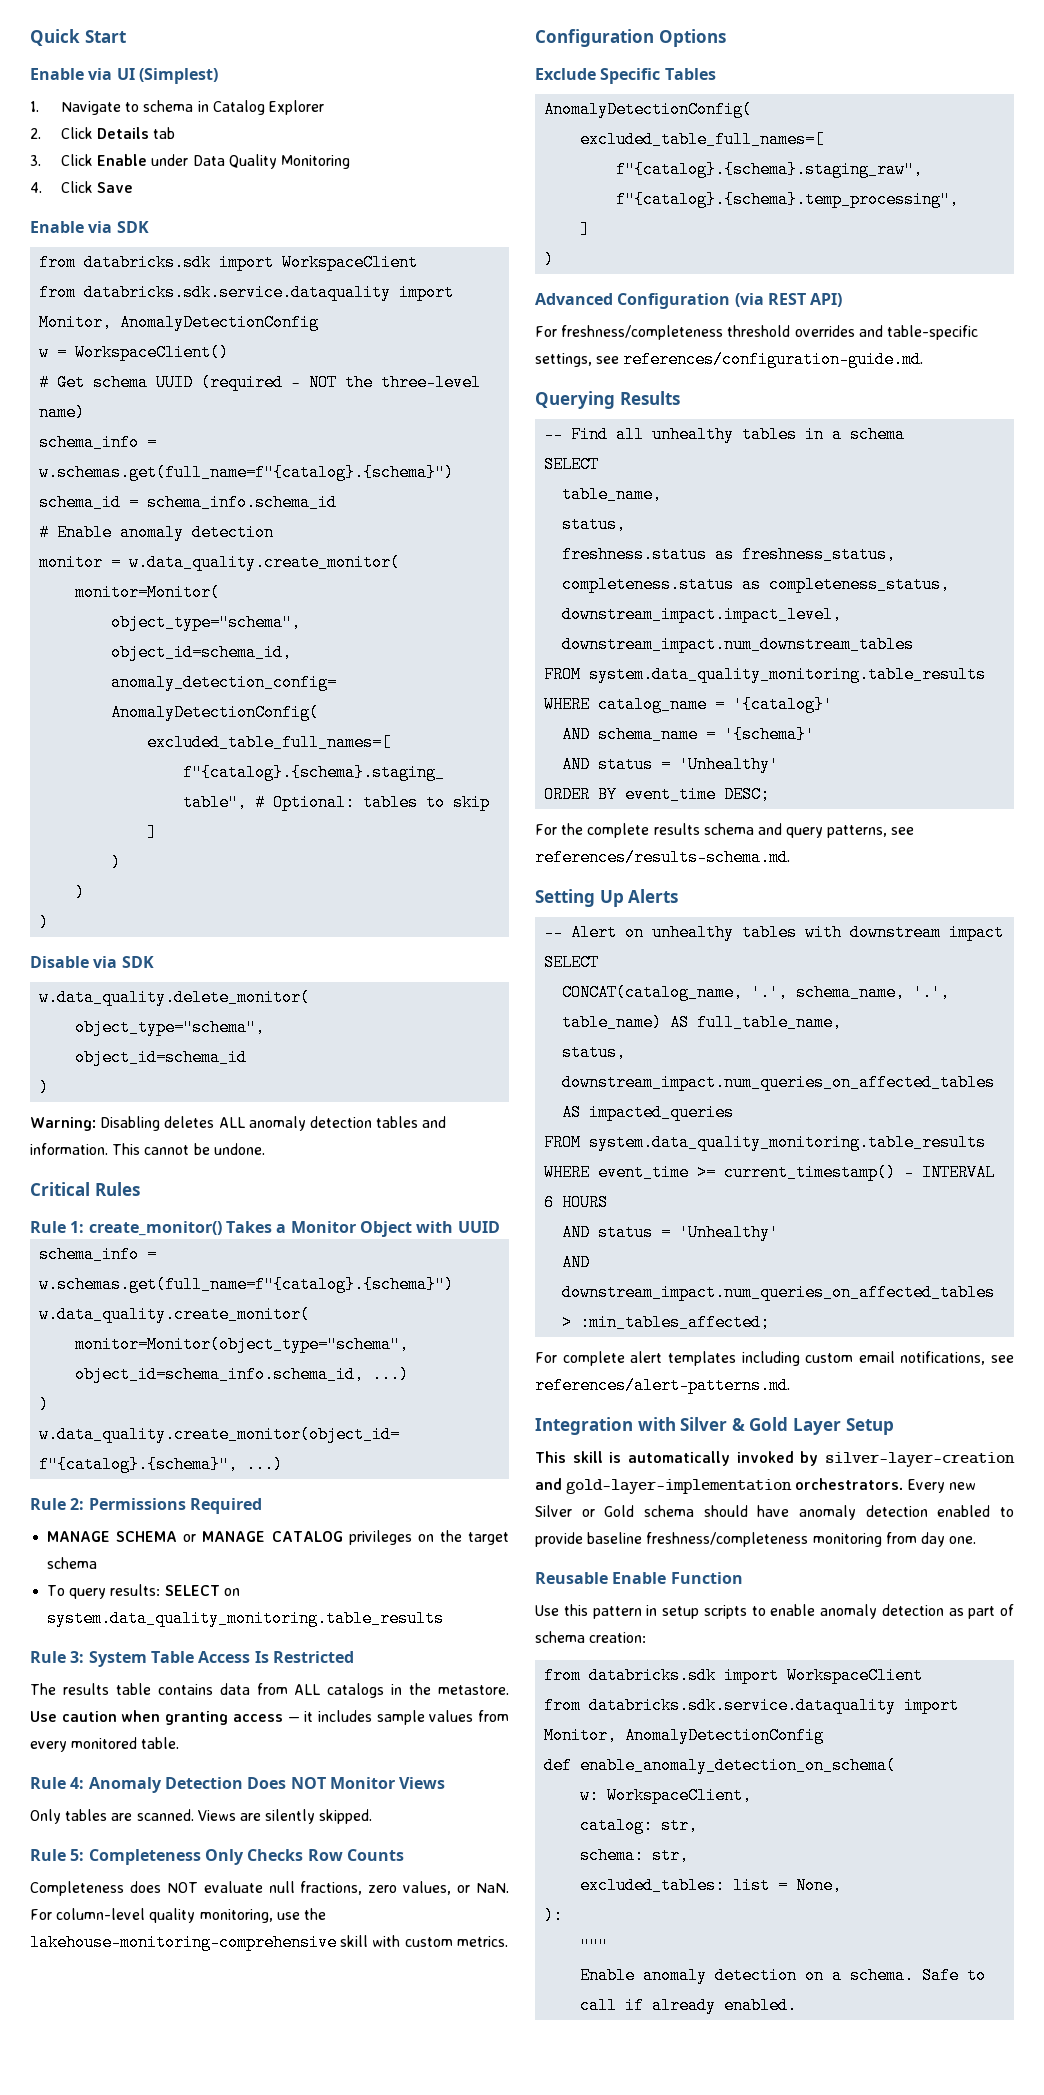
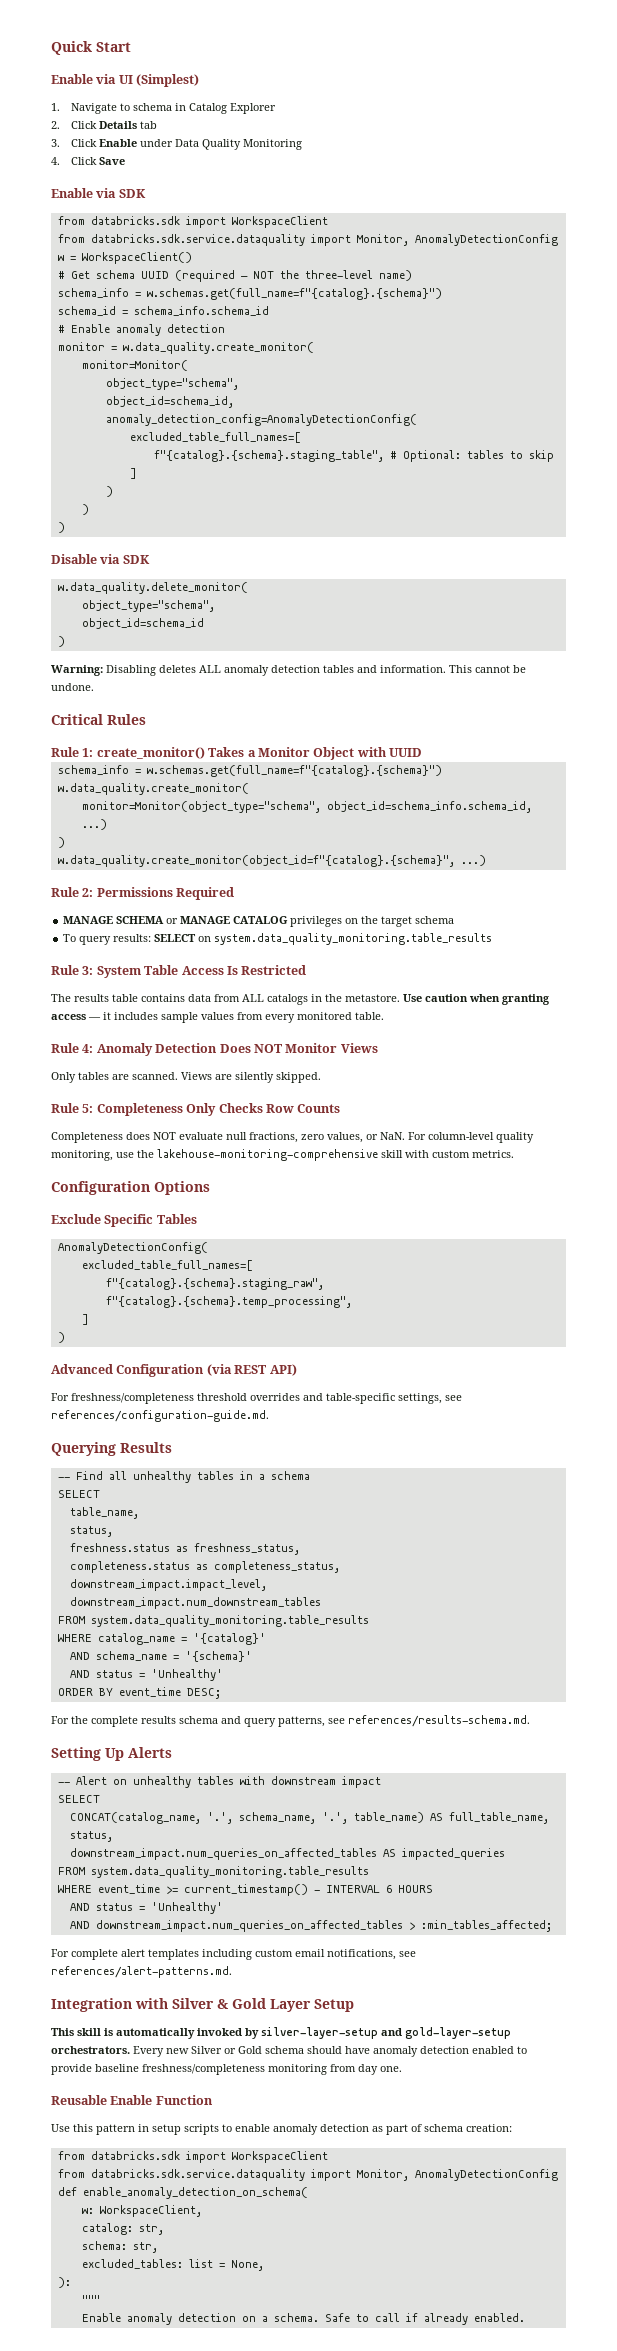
- This skill is automatically invoked by silver-layer-creation and gold-layer-implementation orchestrators.
+ This skill is automatically invoked by silver-layer-setup and gold-layer-setup orchestrators.

